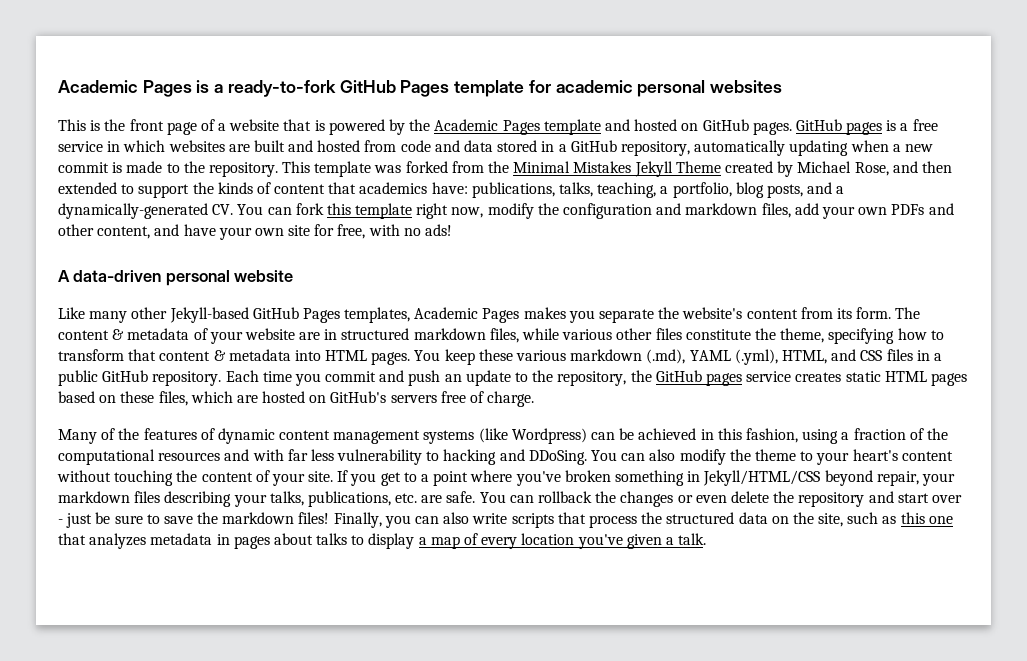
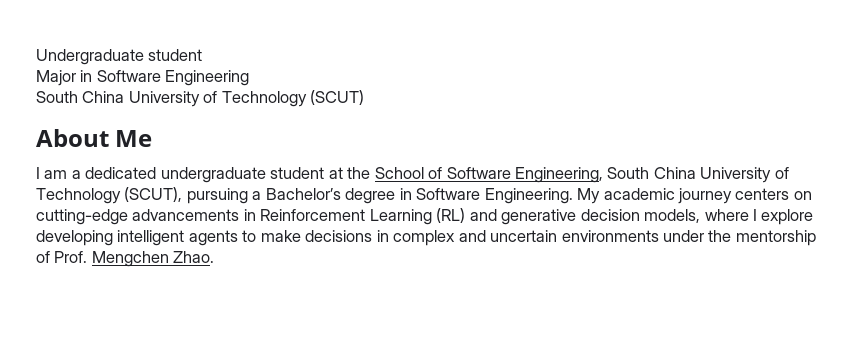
- Academic Pages is a ready-to-fork GitHub Pages template for academic personal websites
- This is the front page of a website that is powered by the Academic Pages template and hosted on GitHub pages. GitHub pages is a free service in which websites are built and hosted from code and data stored in a GitHub repository, automatically updating when a new commit is made to the repository. This template was forked from the Minimal Mistakes Jekyll Theme created by Michael Rose, and then extended to support the kinds of content that academics have: publications, talks, teaching, a portfolio, blog posts, and a dynamically-generated CV. You can fork this template right now, modify the configuration and markdown files, add your own PDFs and other content, and have your own site for free, with no ads!
- A data-driven personal website
- Like many other Jekyll-based GitHub Pages templates, Academic Pages makes you separate the website's content from its form. The content & metadata of your website are in structured markdown files, while various other files constitute the theme, specifying how to transform that content & metadata into HTML pages. You keep these various markdown (.md), YAML (.yml), HTML, and CSS files in a public GitHub repository. Each time you commit and push an update to the repository, the GitHub pages service creates static HTML pages based on these files, which are hosted on GitHub's servers free of charge.
- Many of the features of dynamic content management systems (like Wordpress) can be achieved in this fashion, using a fraction of the computational resources and with far less vulnerability to hacking and DDoSing. You can also modify the theme to your heart's content without touching the content of your site. If you get to a point where you've broken something in Jekyll/HTML/CSS beyond repair, your markdown files describing your talks, publications, etc. are safe. You can rollback the changes or even delete the repository and start over - just be sure to save the markdown files! Finally, you can also write scripts that process the structured data on the site, such as this one that analyzes metadata in pages about talks to display a map of every location you've given a talk.
+ Undergraduate student
+ Major in Software Engineering
+ South China University of Technology (SCUT)
+ About Me
+ I am a dedicated undergraduate student at the School of Software Engineering, South China University of Technology (SCUT), pursuing a Bachelor’s degree in Software Engineering. My academic journey centers on cutting-edge advancements in Reinforcement Learning (RL) and generative decision models, where I explore developing intelligent agents to make decisions in complex and uncertain environments under the mentorship of Prof. Mengchen Zhao.

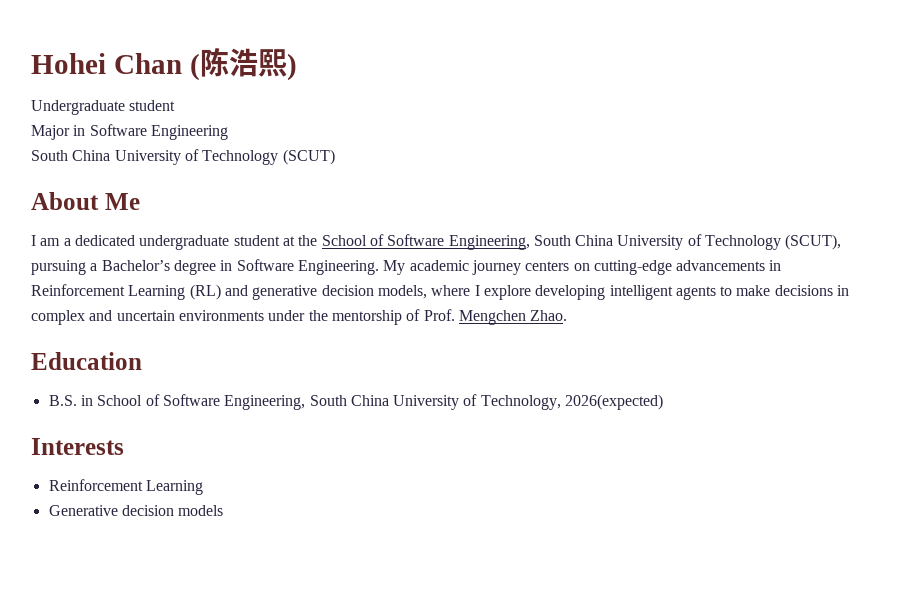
+ Hohei Chan (陈浩熙)
+ Education
+ B.S. in School of Software Engineering, South China University of Technology, 2026(expected)
+ Interests
+ Reinforcement Learning
+ Generative decision models

